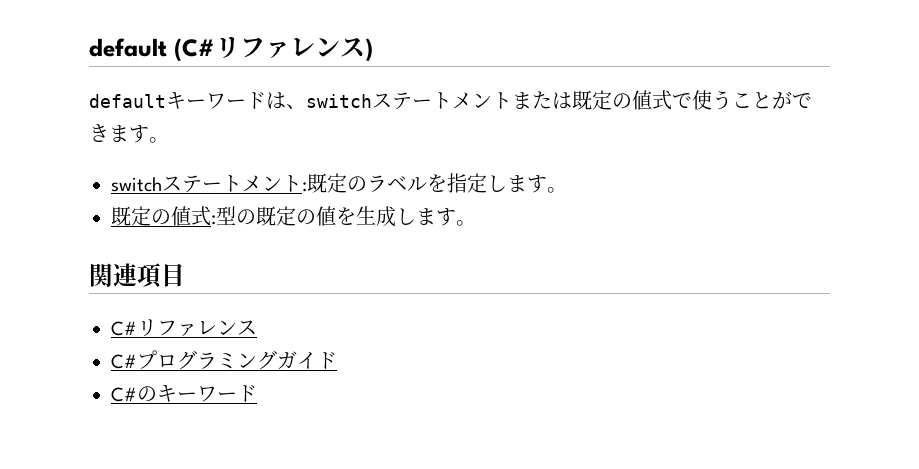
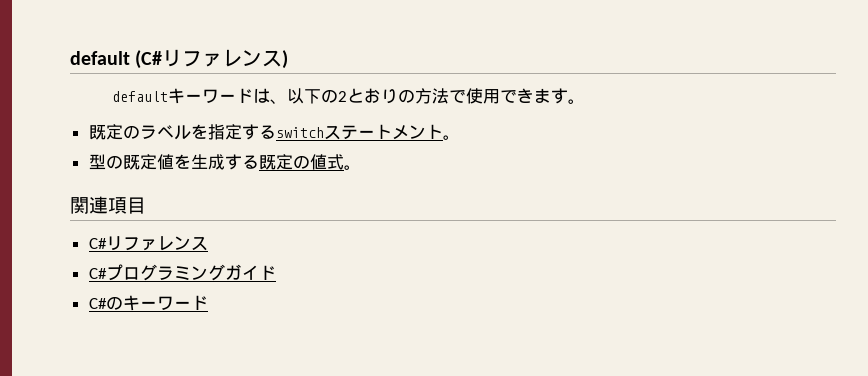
- defaultキーワードは、switchステートメントまたは既定の値式で使うことができます。
- switchステートメント:既定のラベルを指定します。
- 既定の値式:型の既定の値を生成します。
+ defaultキーワードは、以下の2とおりの方法で使用できます。
+ 既定のラベルを指定するswitchステートメント。
+ 型の既定値を生成する既定の値式。

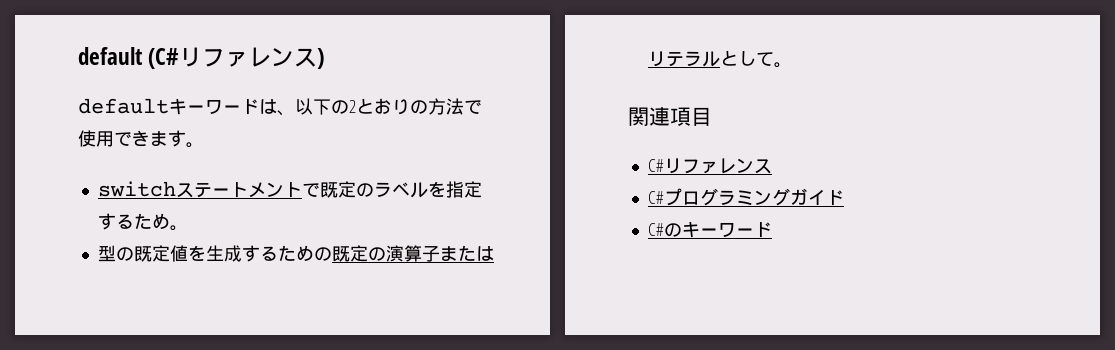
- 既定のラベルを指定するswitchステートメント。
+ switchステートメントで既定のラベルを指定するため。
- 型の既定値を生成する既定の値式。
+ 型の既定値を生成するための既定の演算子またはリテラルとして。

